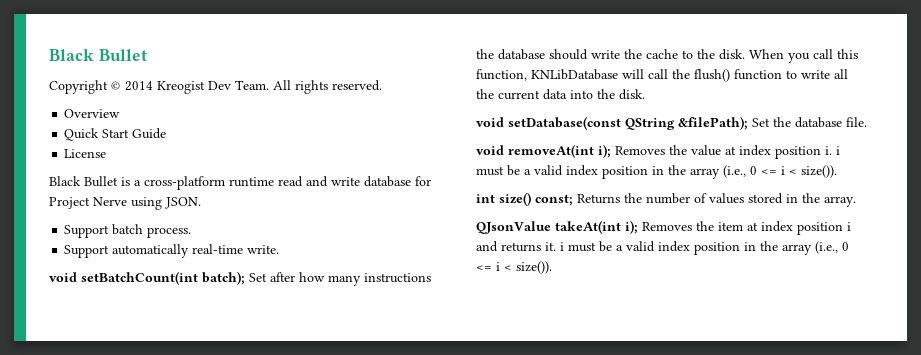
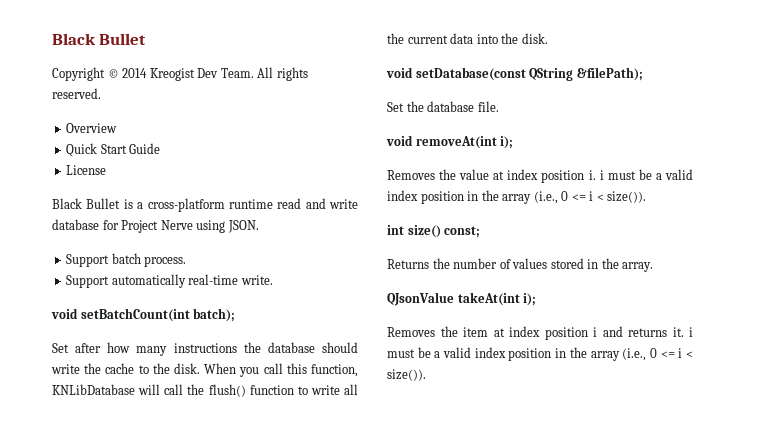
- void setBatchCount(int batch); Set after how many instructions the database should write the cache to the disk.
+ void setBatchCount(int batch);
+ Set after how many instructions the database should write the cache to the disk.
- void setDatabase(const QString &filePath); Set the database file.
+ void setDatabase(const QString &filePath);
+ Set the database file.
- void removeAt(int i); Removes the value at index position i. i must be a valid index position in the array (i.e., 0 <= i < size()).
+ void removeAt(int i);
+ Removes the value at index position i. i must be a valid index position in the array (i.e., 0 <= i < size()).
- int size() const; Returns the number of values stored in the array.
+ int size() const;
+ Returns the number of values stored in the array.
- QJsonValue takeAt(int i); Removes the item at index position i and returns it. i must be a valid index position in the array (i.e., 0 <= i < size()).
+ QJsonValue takeAt(int i);
+ Removes the item at index position i and returns it. i must be a valid index position in the array (i.e., 0 <= i < size()).

